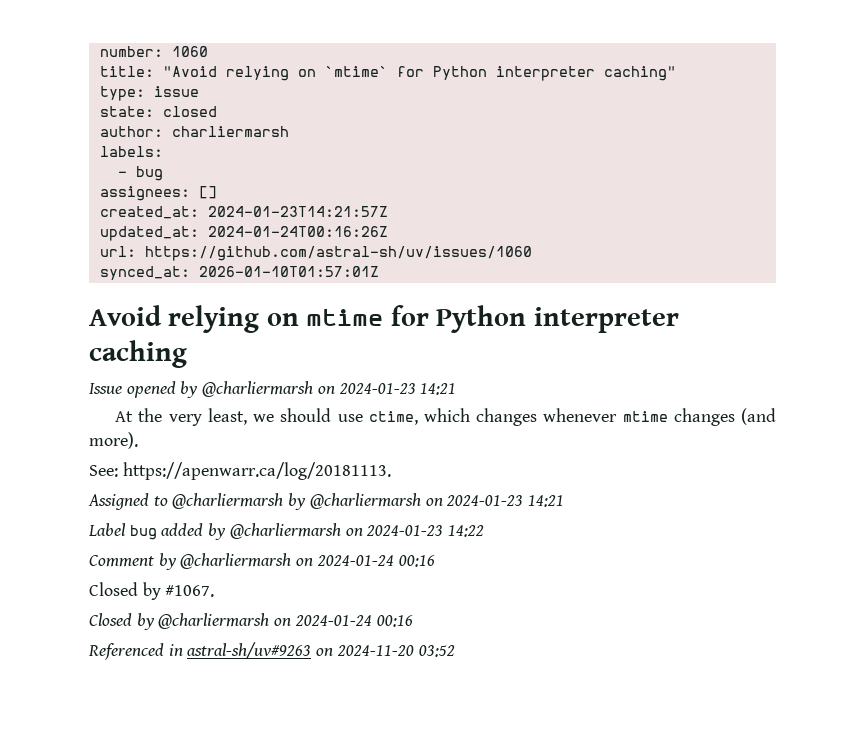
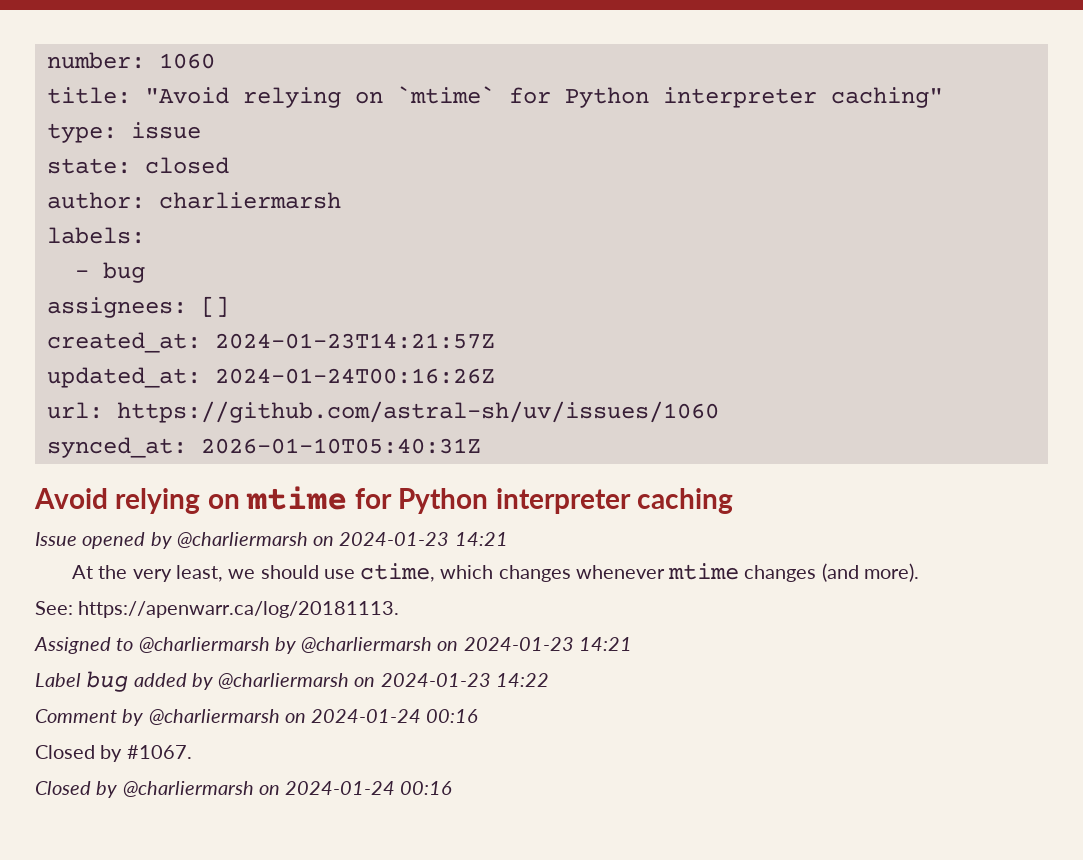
- synced_at: 2026-01-10T01:57:01Z
+ synced_at: 2026-01-10T05:40:31Z
- Referenced in astral-sh/uv#9263 on 2024-11-20 03:52

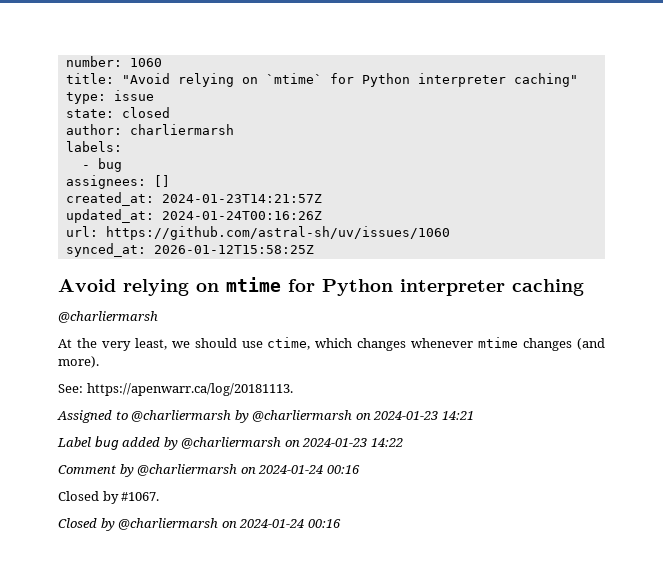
- synced_at: 2026-01-10T05:40:31Z
+ synced_at: 2026-01-12T15:58:25Z
  Avoid relying on mtime for Python interpreter caching
- Issue opened by @charliermarsh on 2024-01-23 14:21
+ @charliermarsh

